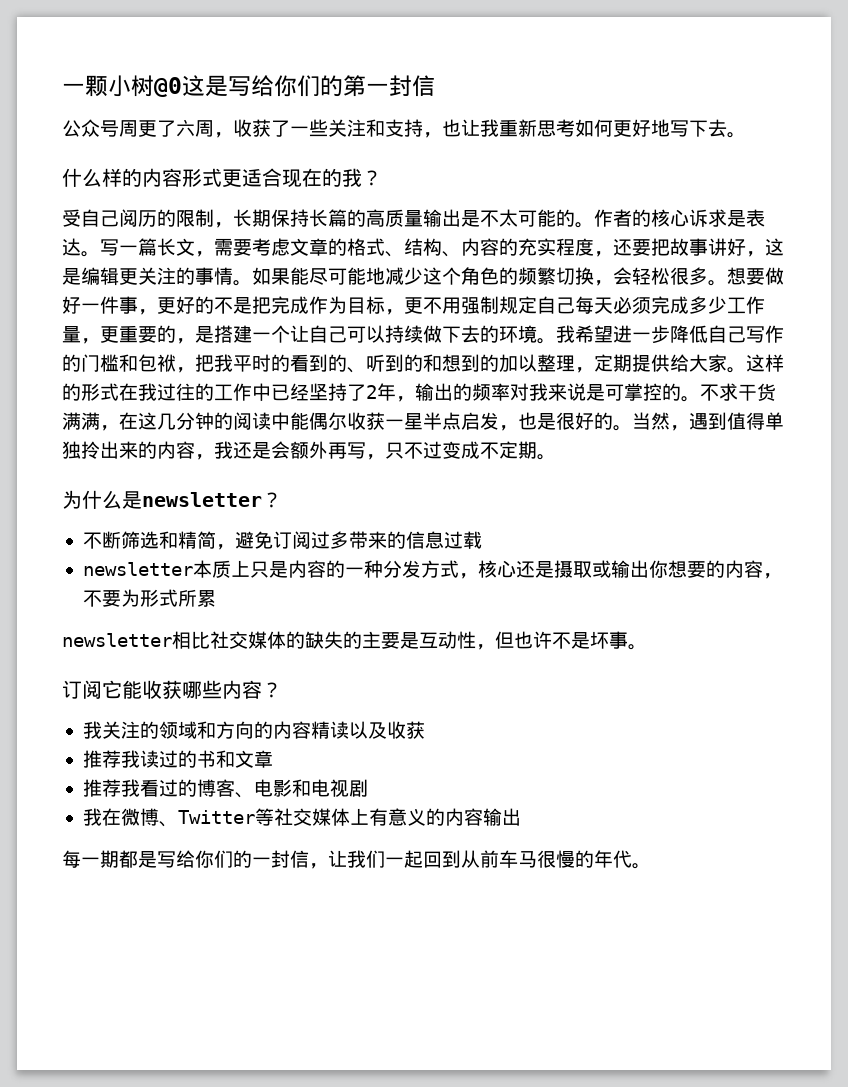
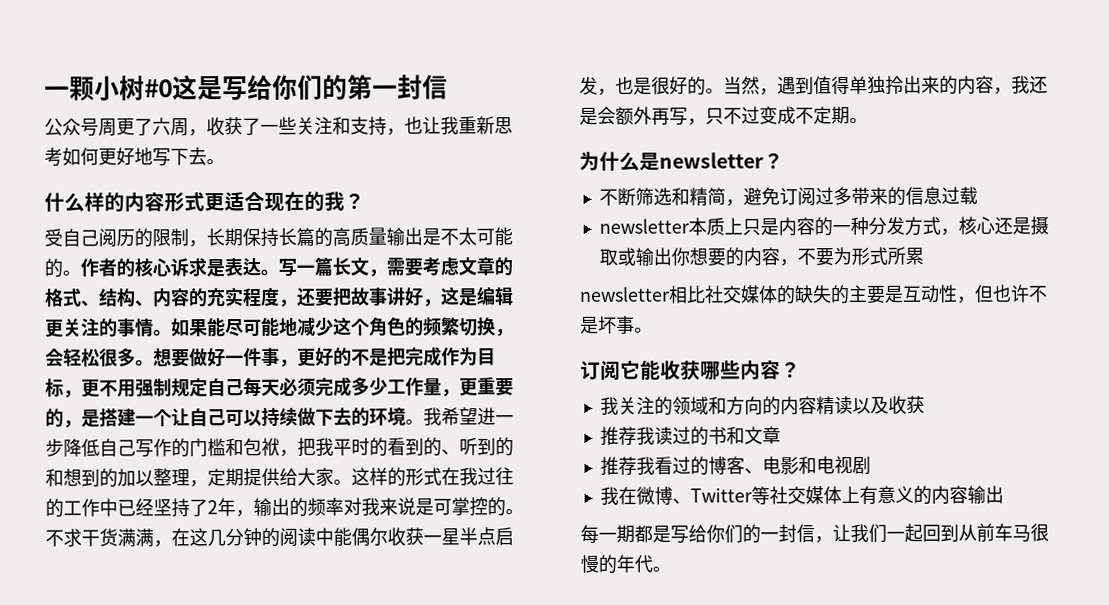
- 一颗小树@0这是写给你们的第一封信
+ 一颗小树#0这是写给你们的第一封信

